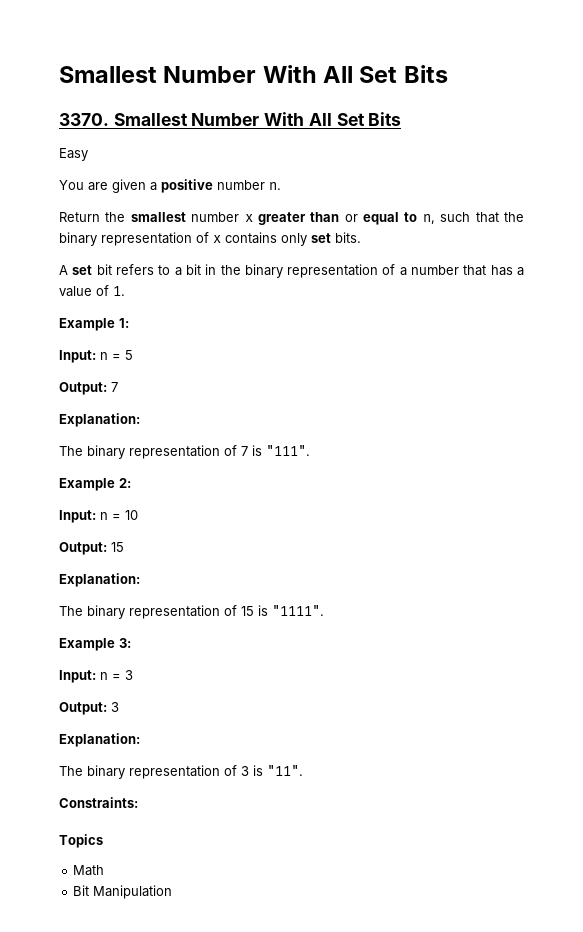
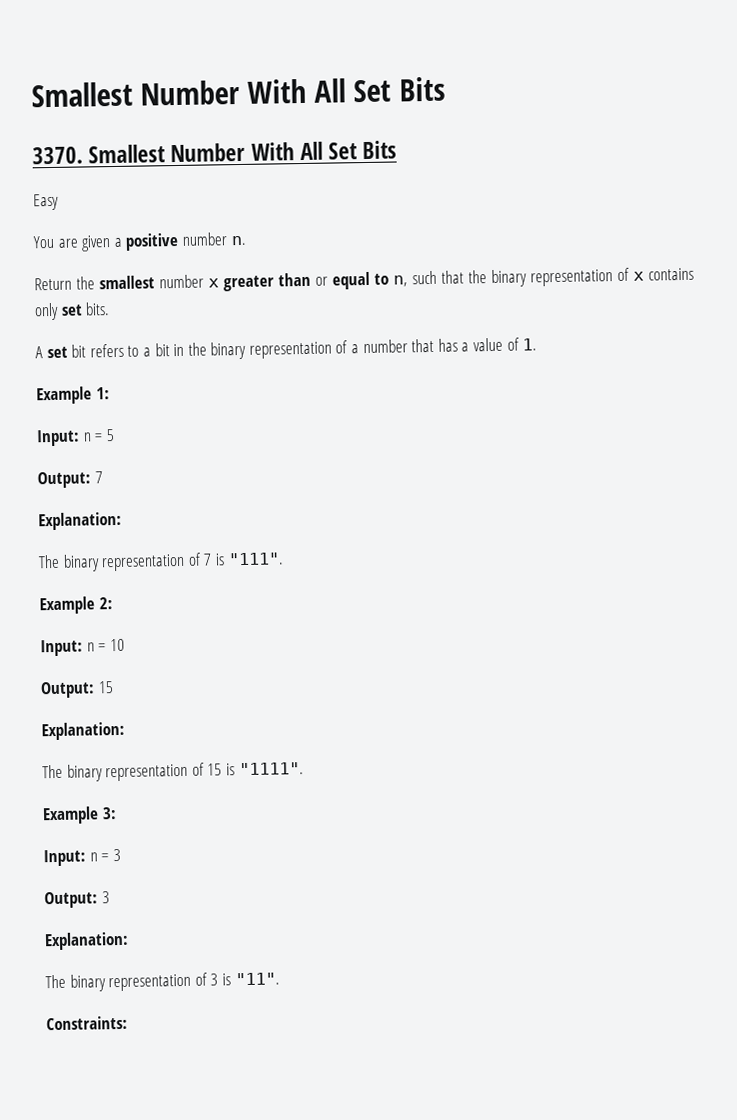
- Topics
- Math
- Bit Manipulation

